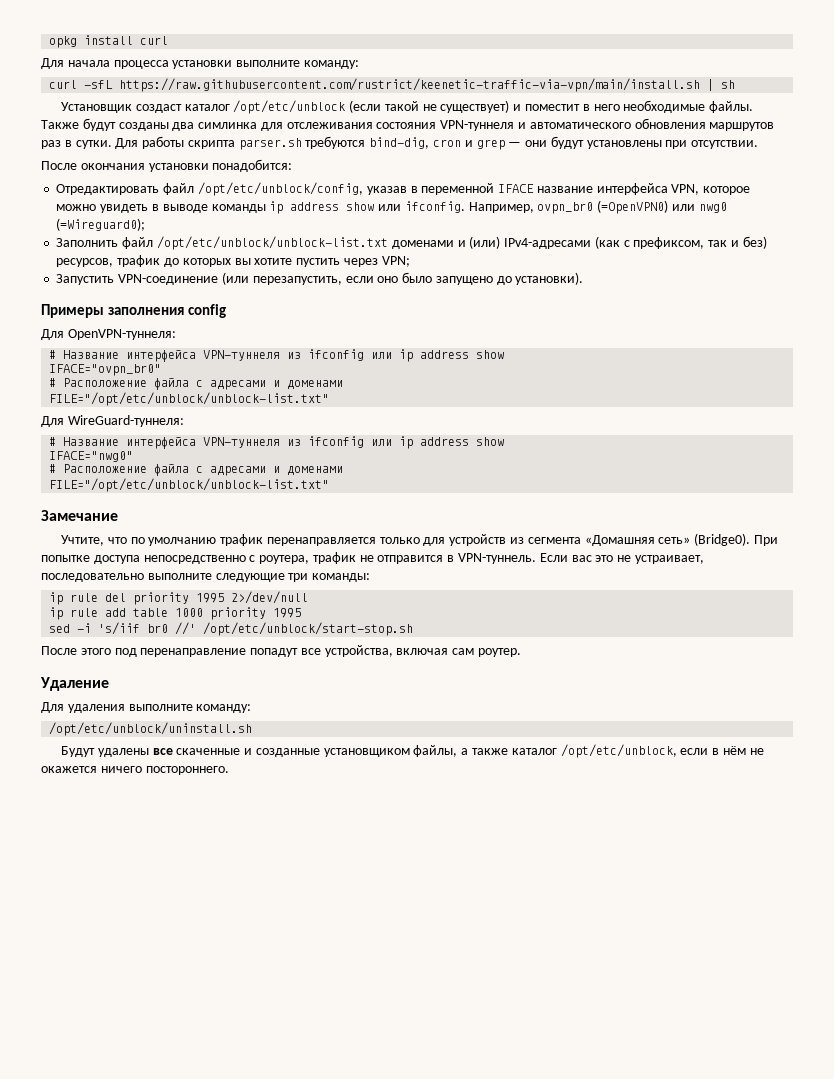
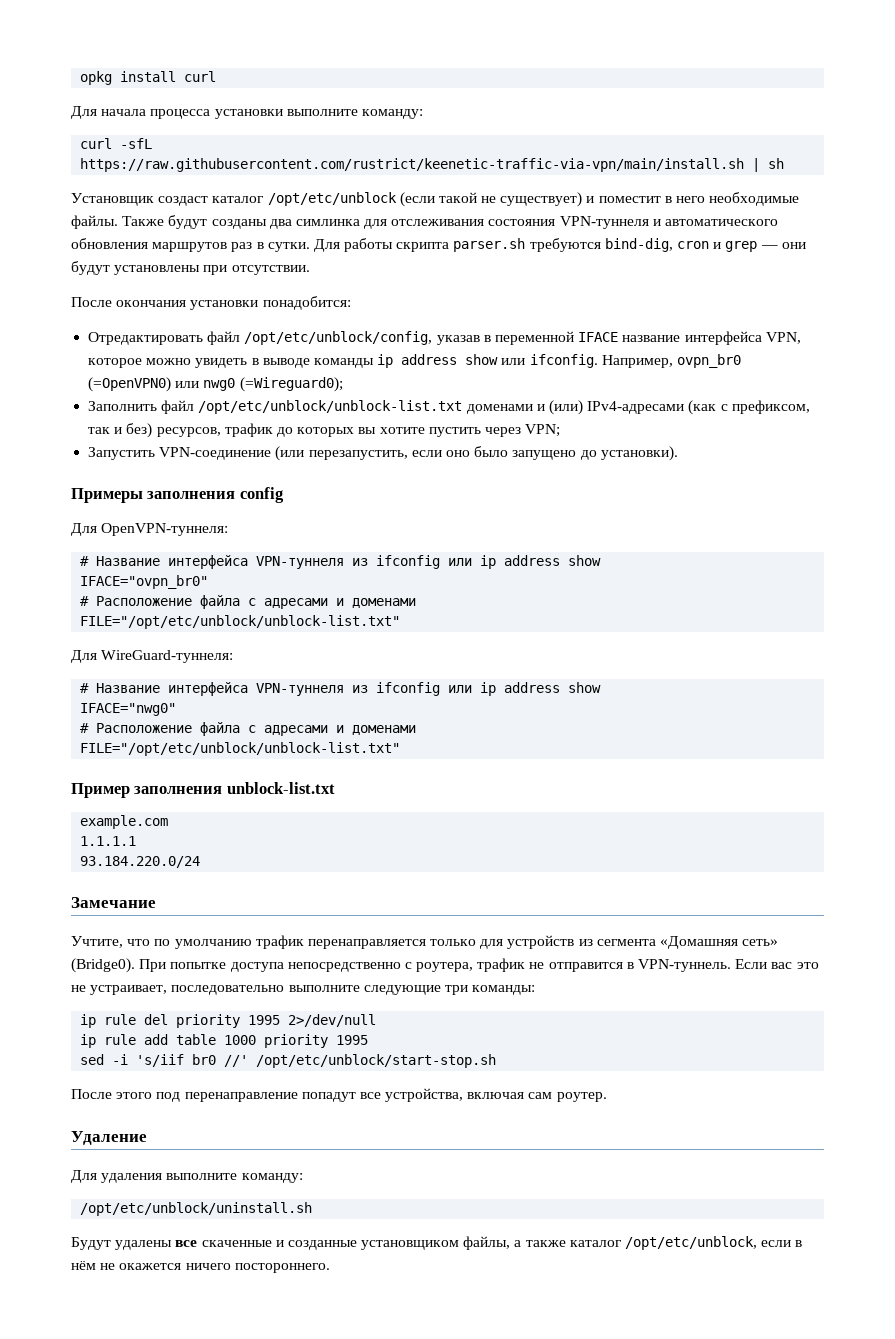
+ Пример заполнения unblock-list.txt
+ example.com
+ 1.1.1.1
+ 93.184.220.0/24

